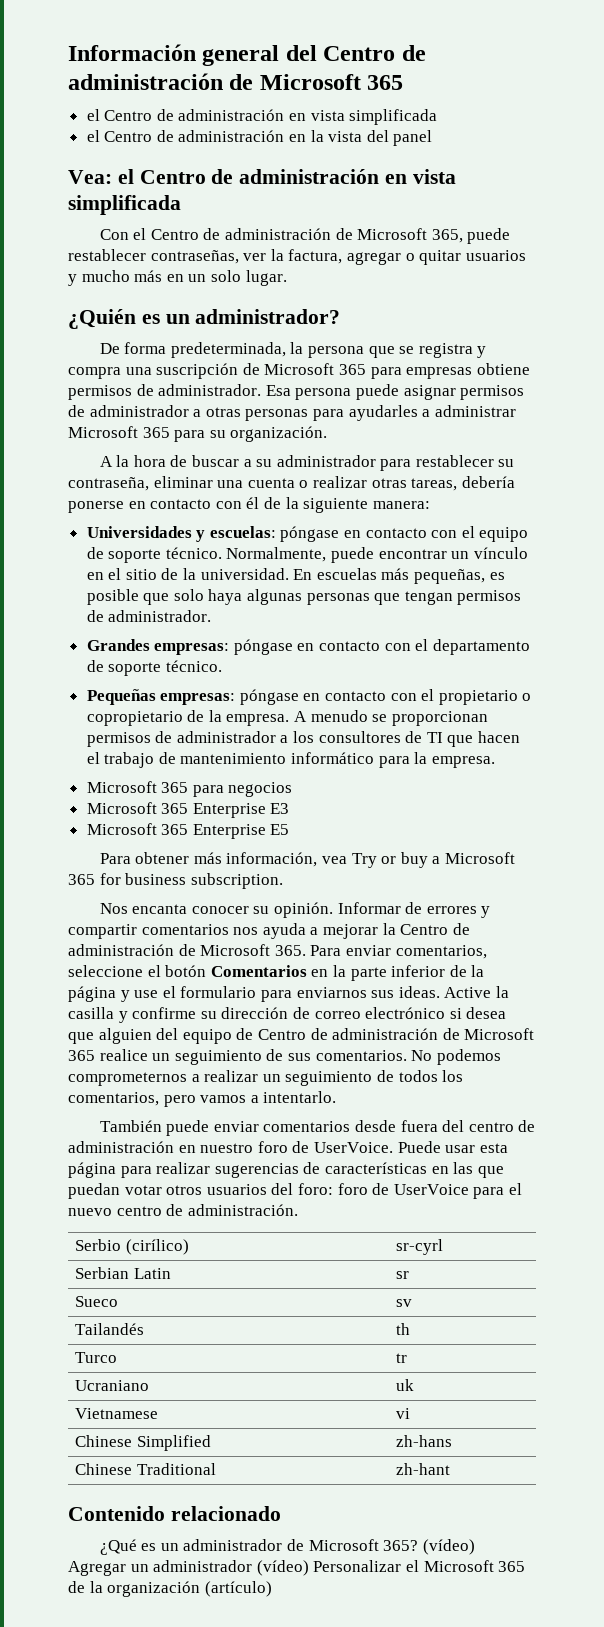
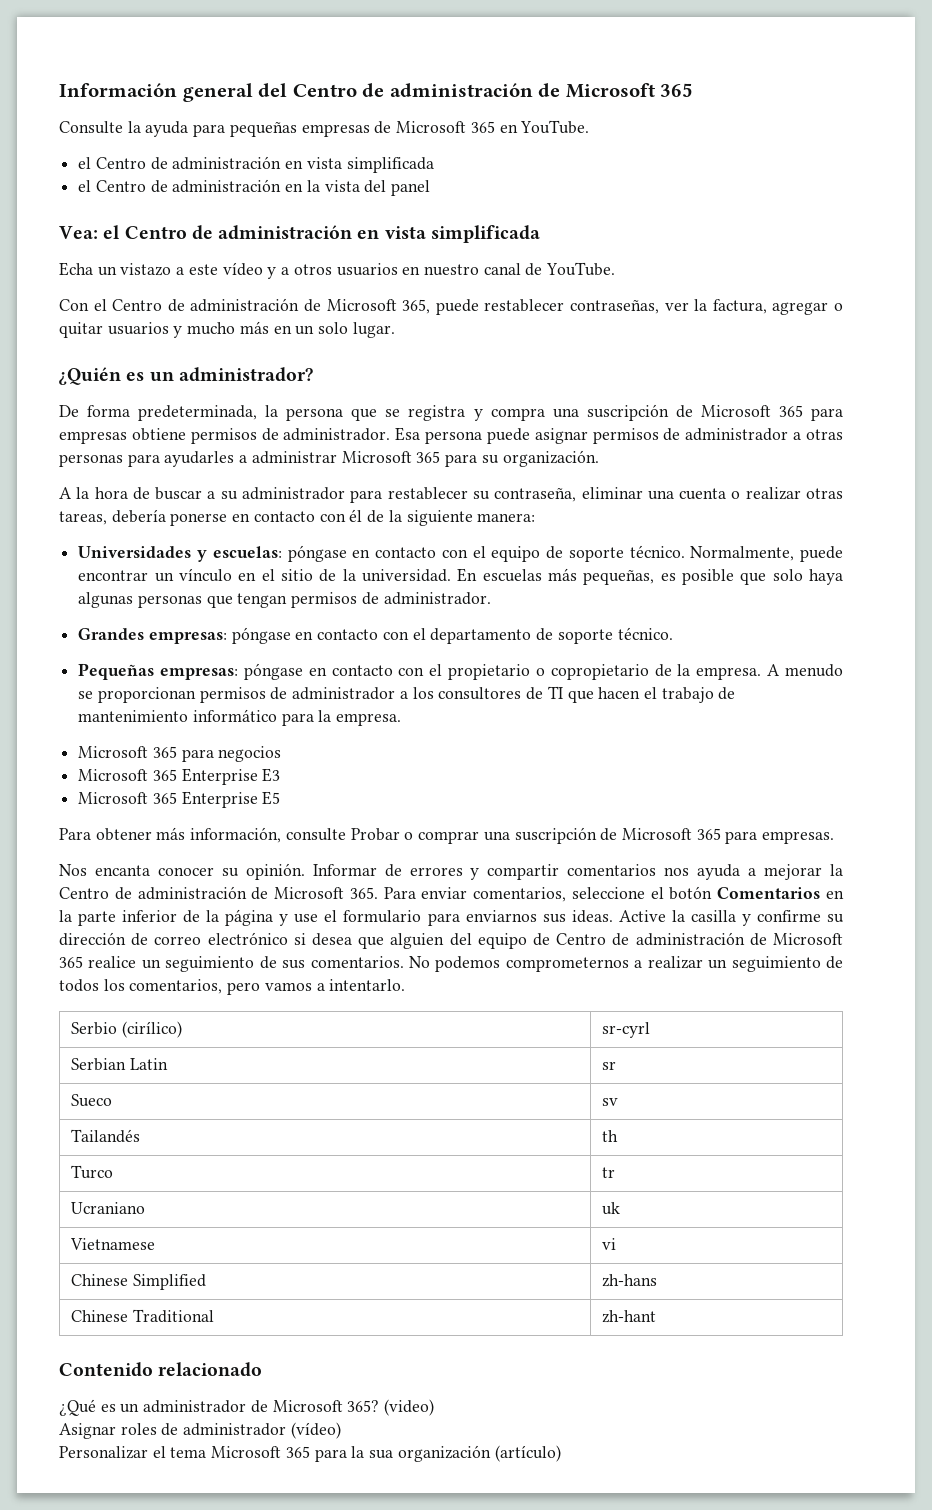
+ Consulte la ayuda para pequeñas empresas de Microsoft 365 en YouTube.
+ Echa un vistazo a este vídeo y a otros usuarios en nuestro canal de YouTube.
- Para obtener más información, vea Try or buy a Microsoft 365 for business subscription.
+ Para obtener más información, consulte Probar o comprar una suscripción de Microsoft 365 para empresas.
- También puede enviar comentarios desde fuera del centro de administración en nuestro foro de UserVoice. Puede usar esta página para realizar sugerencias de características en las que puedan votar otros usuarios del foro: foro de UserVoice para el nuevo centro de administración.
- (vídeo) Agregar un administrador (vídeo) Personalizar el Microsoft 365 de la organización (artículo)
+ (video)
+ Asignar roles de administrador (vídeo)
+ Personalizar el tema Microsoft 365 para la sua organización (artículo)

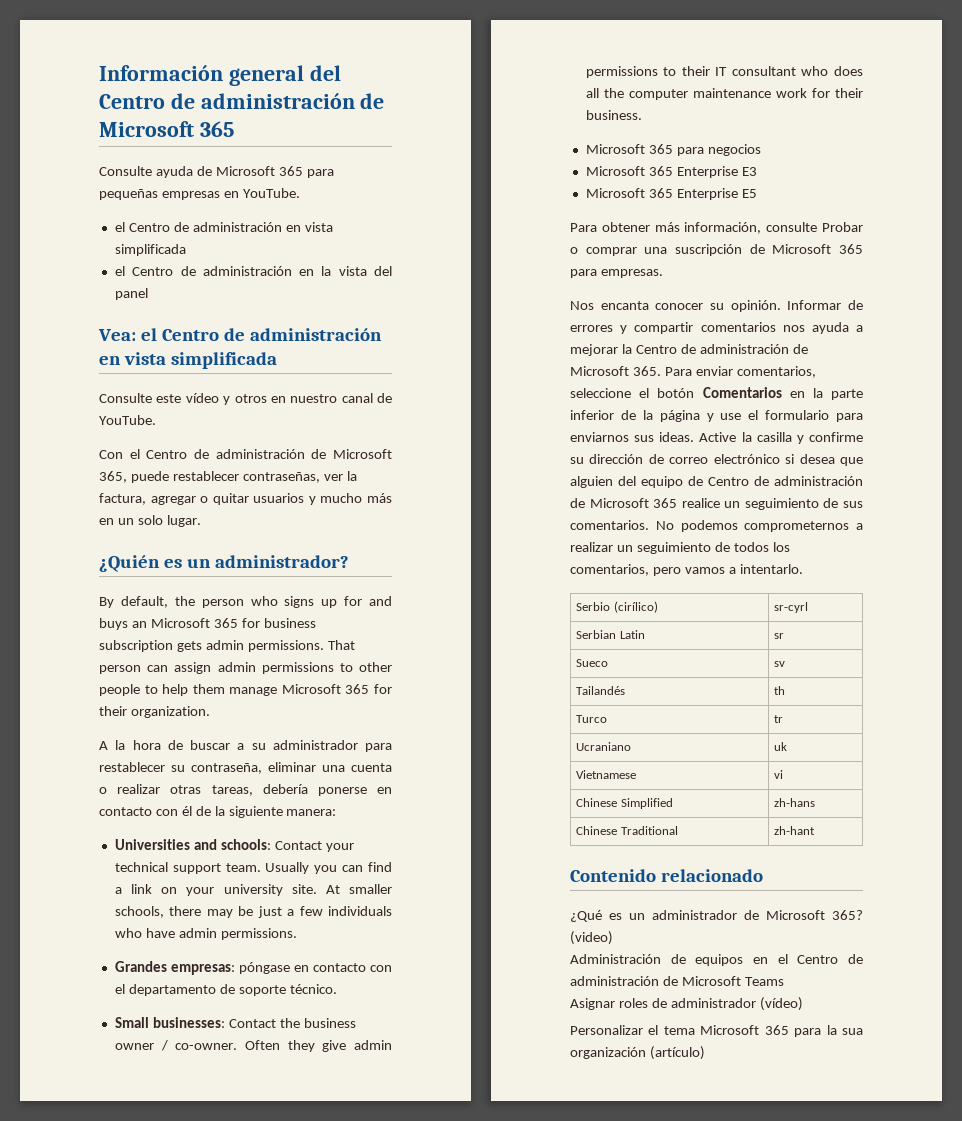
- Consulte la ayuda para pequeñas empresas de Microsoft 365 en YouTube.
+ Consulte ayuda de Microsoft 365 para pequeñas empresas en YouTube.
- Echa un vistazo a este vídeo y a otros usuarios en nuestro canal de YouTube.
+ Consulte este vídeo y otros en nuestro canal de YouTube.
- De forma predeterminada, la persona que se registra y compra una suscripción de Microsoft 365 para empresas obtiene permisos de administrador. Esa persona puede asignar permisos de administrador a otras personas para ayudarles a administrar Microsoft 365 para su organización.
+ By default, the person who signs up for and buys an Microsoft 365 for business subscription gets admin permissions. That person can assign admin permissions to other people to help them manage Microsoft 365 for their organization.
- Universidades y escuelas: póngase en contacto con el equipo de soporte técnico. Normalmente, puede encontrar un vínculo en el sitio de la universidad. En escuelas más pequeñas, es posible que solo haya algunas personas que tengan permisos de administrador.
+ Universities and schools: Contact your technical support team. Usually you can find a link on your university site. At smaller schools, there may be just a few individuals who have admin permissions.
- Pequeñas empresas: póngase en contacto con el propietario o copropietario de la empresa. A menudo se proporcionan permisos de administrador a los consultores de TI que hacen el trabajo de mantenimiento informático para la empresa.
+ Small businesses: Contact the business owner / co-owner. Often they give admin permissions to their IT consultant who does all the computer maintenance work for their business.
+ Administración de equipos en el Centro de administración de Microsoft Teams

